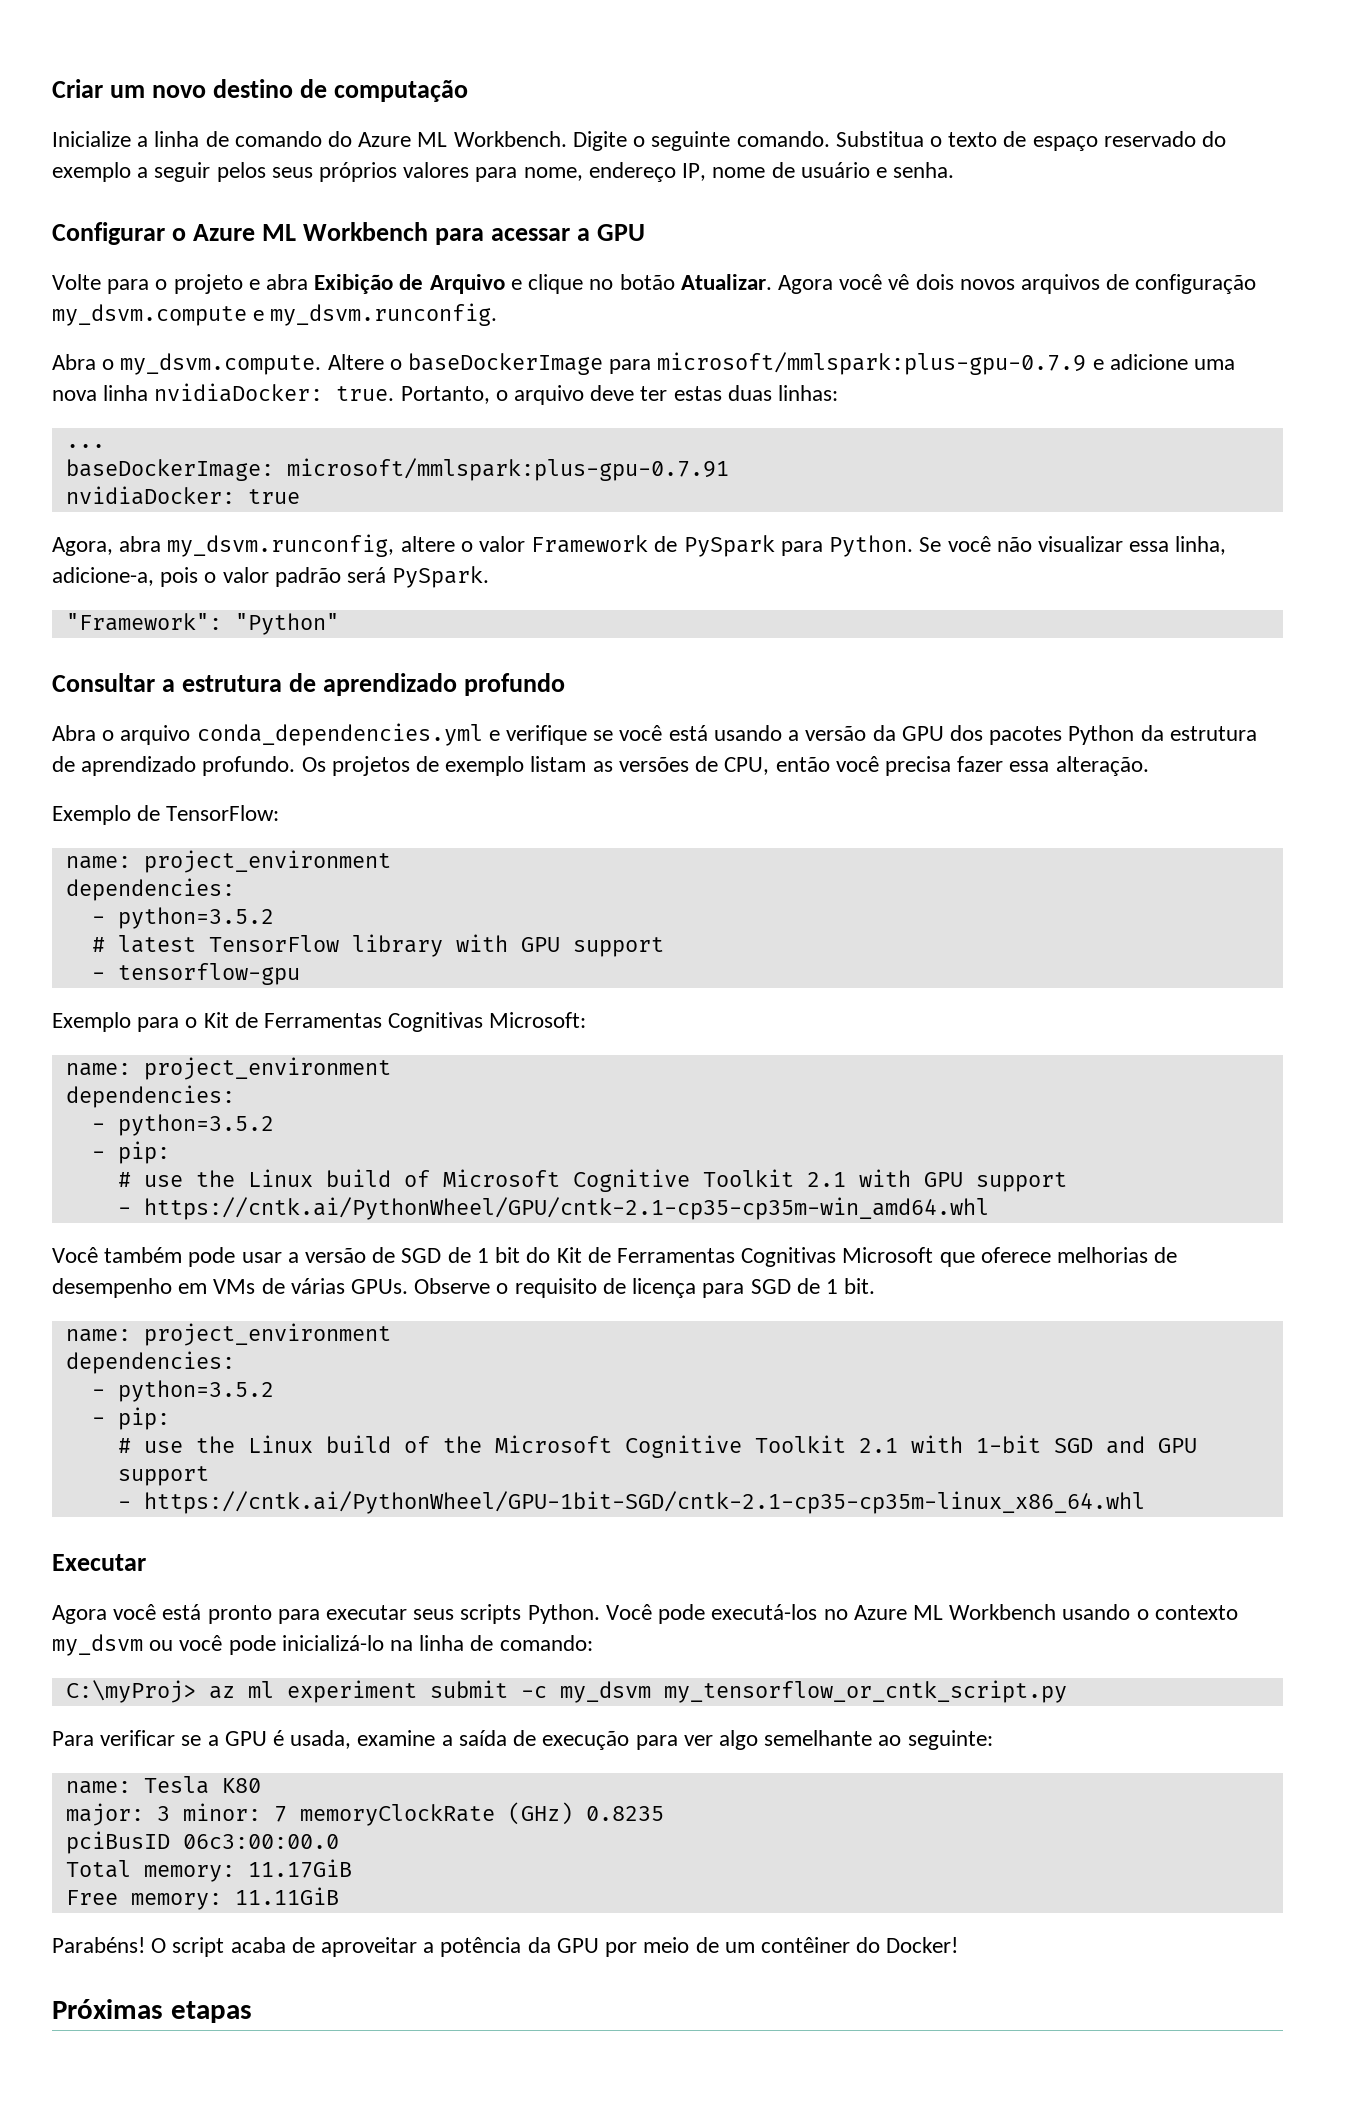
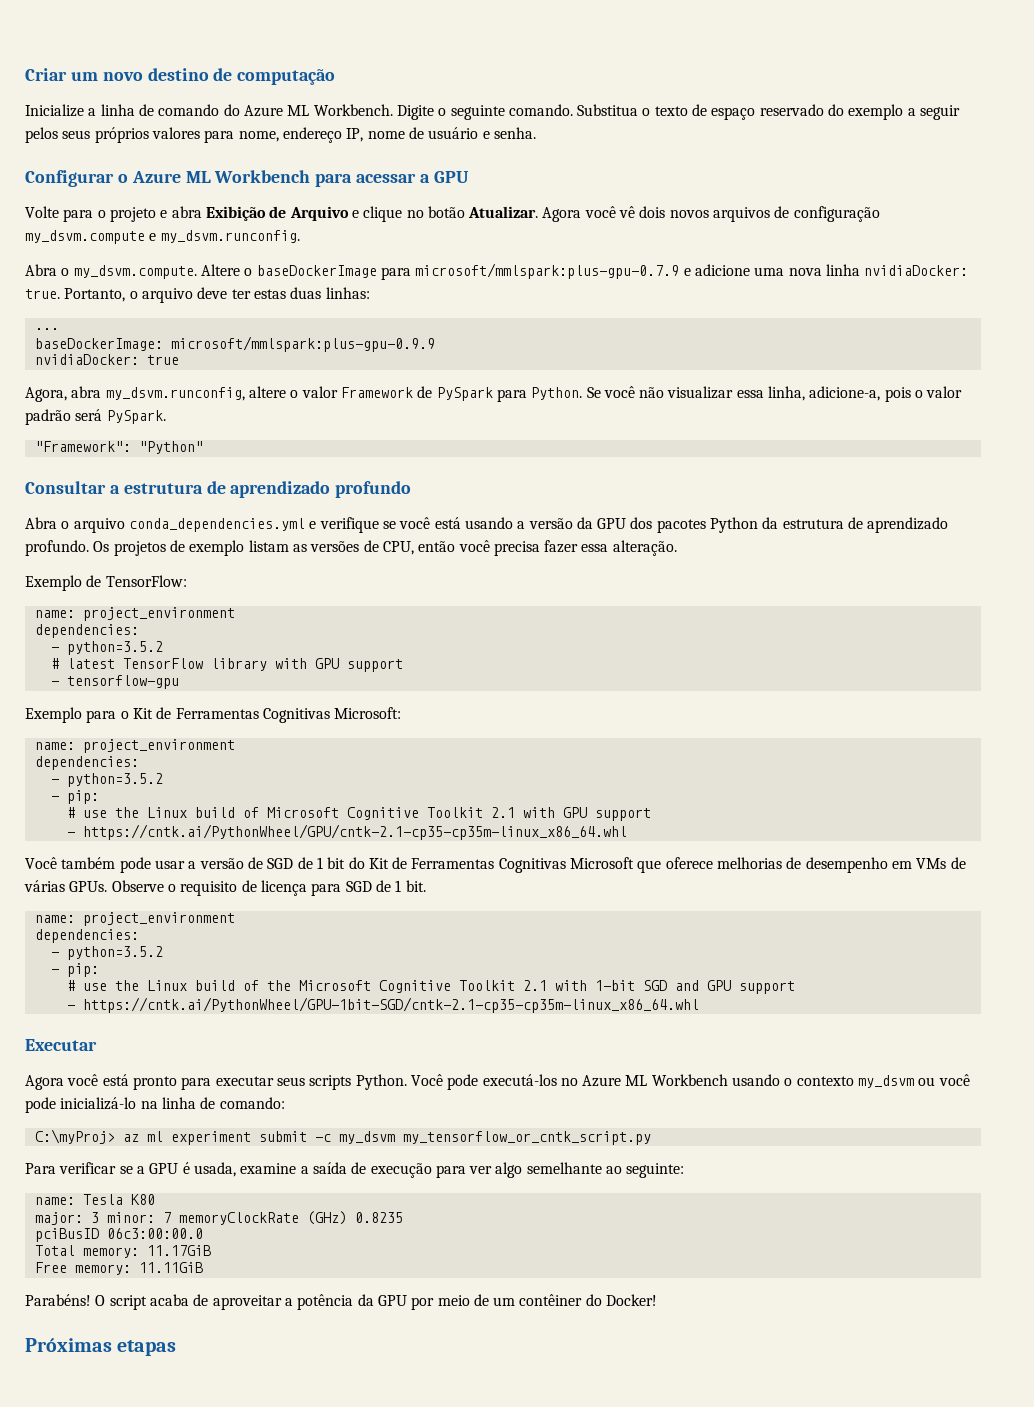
- baseDockerImage: microsoft/mmlspark:plus-gpu-0.7.91
+ baseDockerImage: microsoft/mmlspark:plus-gpu-0.9.9
- - https://cntk.ai/PythonWheel/GPU/cntk-2.1-cp35-cp35m-win_amd64.whl
+ - https://cntk.ai/PythonWheel/GPU/cntk-2.1-cp35-cp35m-linux_x86_64.whl

